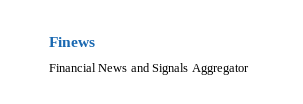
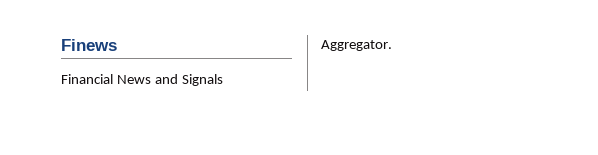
- Financial News and Signals Aggregator
+ Financial News and Signals Aggregator.

